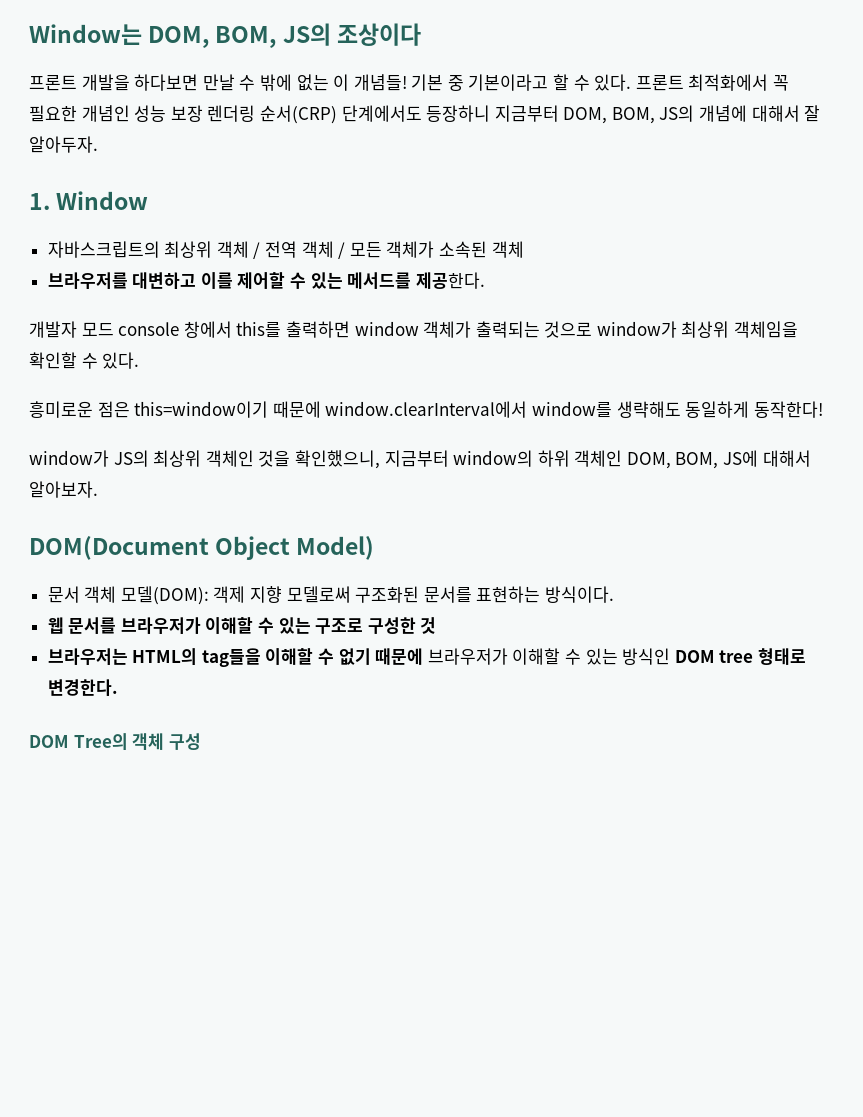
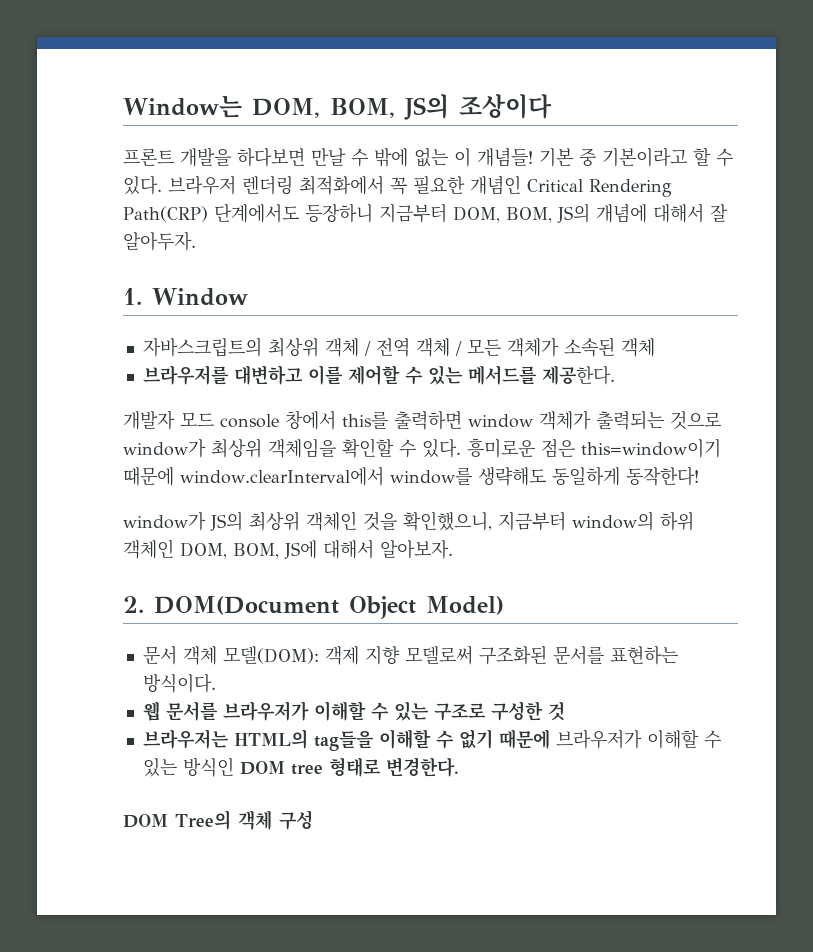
- 프론트 최적화에서 꼭 필요한 개념인 성능 보장 렌더링 순서(CRP) 단계에서도 등장하니 지금부터 DOM, BOM, JS의 개념에 대해서 잘 알아두자.
+ 브라우저 렌더링 최적화에서 꼭 필요한 개념인 Critical Rendering Path(CRP) 단계에서도 등장하니 지금부터 DOM, BOM, JS의 개념에 대해서 잘 알아두자.
- 개발자 모드 console 창에서 this를 출력하면 window 객체가 출력되는 것으로 window가 최상위 객체임을 확인할 수 있다.
- 흥미로운 점은 this=window이기 때문에 window.clearInterval에서 window를 생략해도 동일하게 동작한다!
+ 개발자 모드 console 창에서 this를 출력하면 window 객체가 출력되는 것으로 window가 최상위 객체임을 확인할 수 있다. 흥미로운 점은 this=window이기 때문에 window.clearInterval에서 window를 생략해도 동일하게 동작한다!
- DOM(Document Object Model)
+ 2. DOM(Document Object Model)

